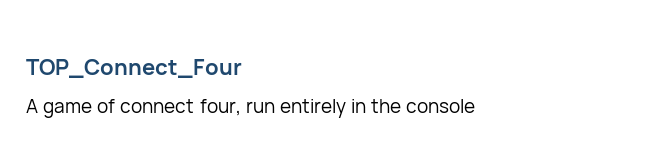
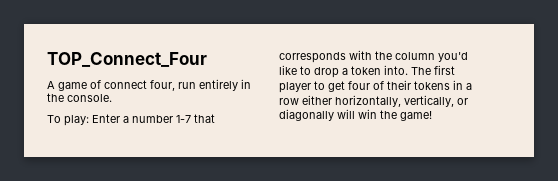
- A game of connect four, run entirely in the console
+ A game of connect four, run entirely in the console.
+ To play: Enter a number 1-7 that corresponds with the column you'd like to drop a token into. The first player to get four of their tokens in a row either horizontally, vertically, or diagonally will win the game!

